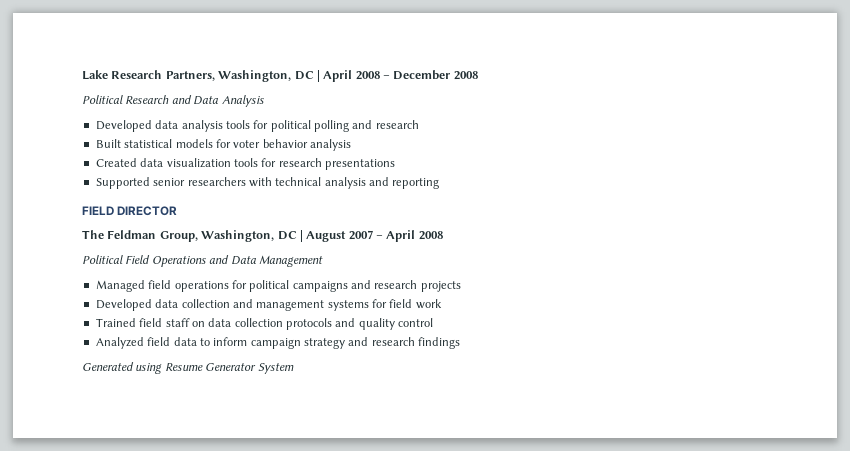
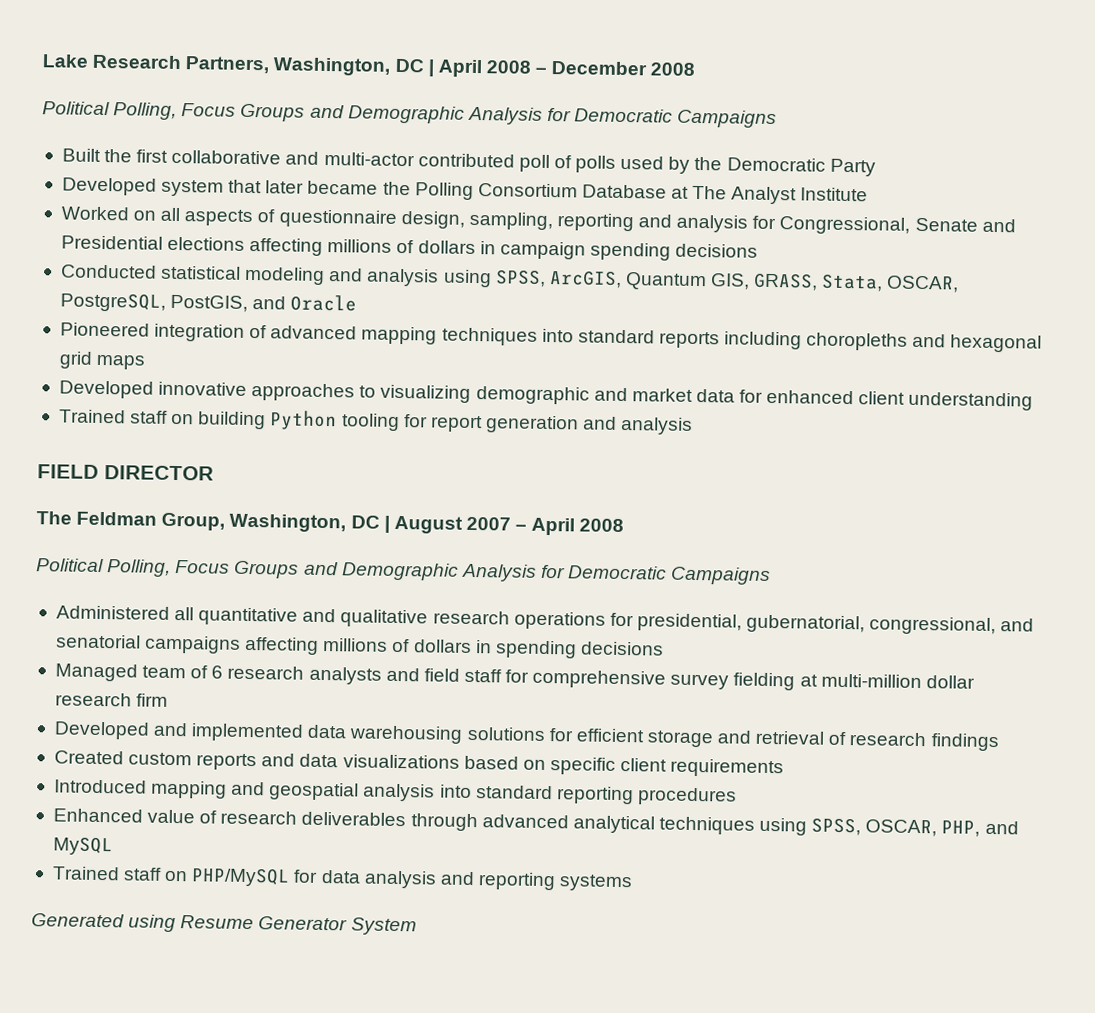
  Lake Research Partners, Washington, DC | April 2008 – December 2008
- Political Research and Data Analysis
- Developed data analysis tools for political polling and research
- Built statistical models for voter behavior analysis
- Created data visualization tools for research presentations
- Supported senior researchers with technical analysis and reporting
+ Political Polling, Focus Groups and Demographic Analysis for Democratic Campaigns
+ Built the first collaborative and multi-actor contributed poll of polls used by the Democratic Party
+ Developed system that later became the Polling Consortium Database at The Analyst Institute
+ Worked on all aspects of questionnaire design, sampling, reporting and analysis for Congressional, Senate and Presidential elections affecting millions of dollars in campaign spending decisions
+ Conducted statistical modeling and analysis using SPSS, ArcGIS, Quantum GIS, GRASS, Stata, OSCAR, PostgreSQL, PostGIS, and Oracle
+ Pioneered integration of advanced mapping techniques into standard reports including choropleths and hexagonal grid maps
+ Developed innovative approaches to visualizing demographic and market data for enhanced client understanding
+ Trained staff on building Python tooling for report generation and analysis
  The Feldman Group, Washington, DC | August 2007 – April 2008
- Political Field Operations and Data Management
- Managed field operations for political campaigns and research projects
- Developed data collection and management systems for field work
- Trained field staff on data collection protocols and quality control
- Analyzed field data to inform campaign strategy and research findings
+ Political Polling, Focus Groups and Demographic Analysis for Democratic Campaigns
+ Administered all quantitative and qualitative research operations for presidential, gubernatorial, congressional, and senatorial campaigns affecting millions of dollars in spending decisions
+ Managed team of 6 research analysts and field staff for comprehensive survey fielding at multi-million dollar research firm
+ Developed and implemented data warehousing solutions for efficient storage and retrieval of research findings
+ Created custom reports and data visualizations based on specific client requirements
+ Introduced mapping and geospatial analysis into standard reporting procedures
+ Enhanced value of research deliverables through advanced analytical techniques using SPSS, OSCAR, PHP, and MySQL
+ Trained staff on PHP/MySQL for data analysis and reporting systems

